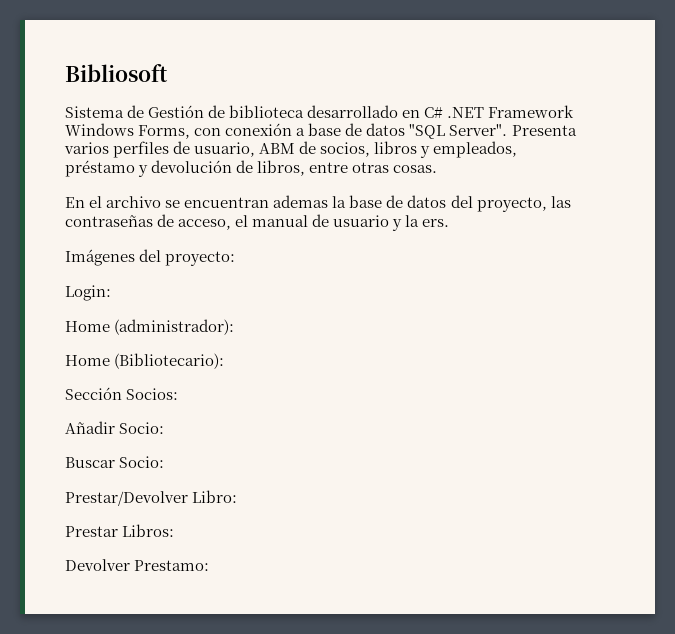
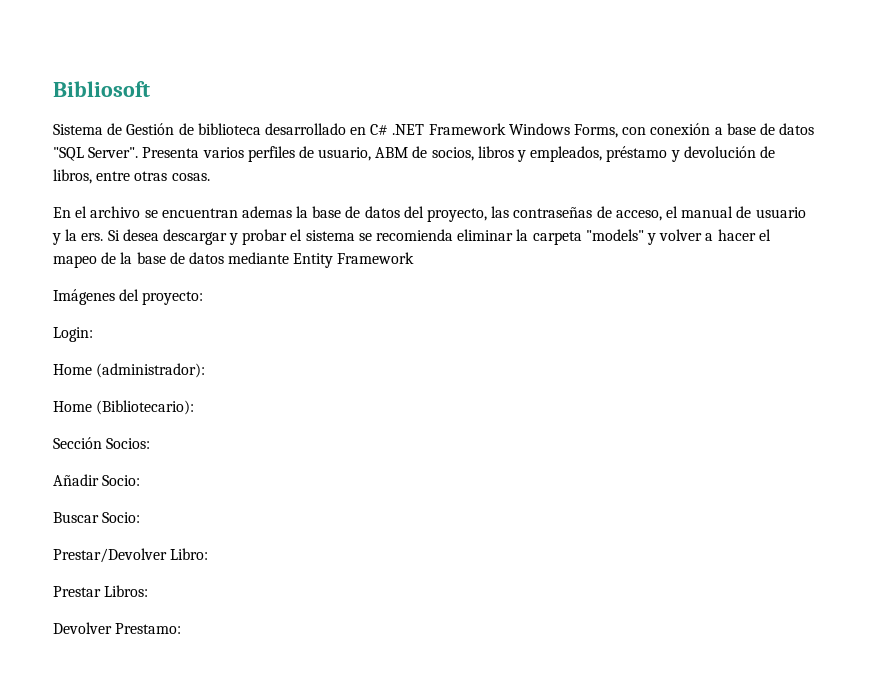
+ Si desea descargar y probar el sistema se recomienda eliminar la carpeta "models" y volver a hacer el mapeo de la base de datos mediante Entity Framework

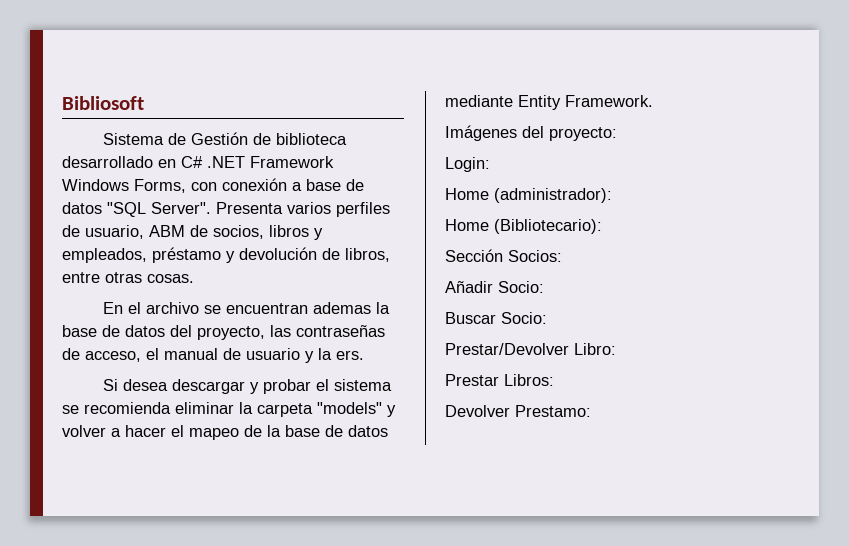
- En el archivo se encuentran ademas la base de datos del proyecto, las contraseñas de acceso, el manual de usuario y la ers. Si desea descargar y probar el sistema se recomienda eliminar la carpeta "models" y volver a hacer el mapeo de la base de datos mediante Entity Framework
+ En el archivo se encuentran ademas la base de datos del proyecto, las contraseñas de acceso, el manual de usuario y la ers.
+ Si desea descargar y probar el sistema se recomienda eliminar la carpeta "models" y volver a hacer el mapeo de la base de datos mediante Entity Framework.

